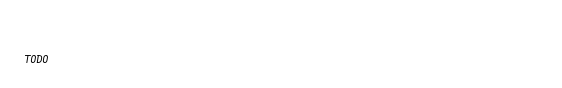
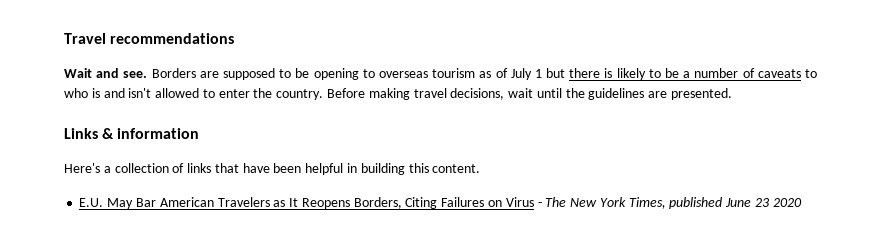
- TODO
+ Travel recommendations
+ Wait and see. Borders are supposed to be opening to overseas tourism as of July 1 but there is likely to be a number of caveats to who is and isn't allowed to enter the country. Before making travel decisions, wait until the guidelines are presented.
+ Links & information
+ Here's a collection of links that have been helpful in building this content.
+ E.U. May Bar American Travelers as It Reopens Borders, Citing Failures on Virus - The New York Times, published June 23 2020

